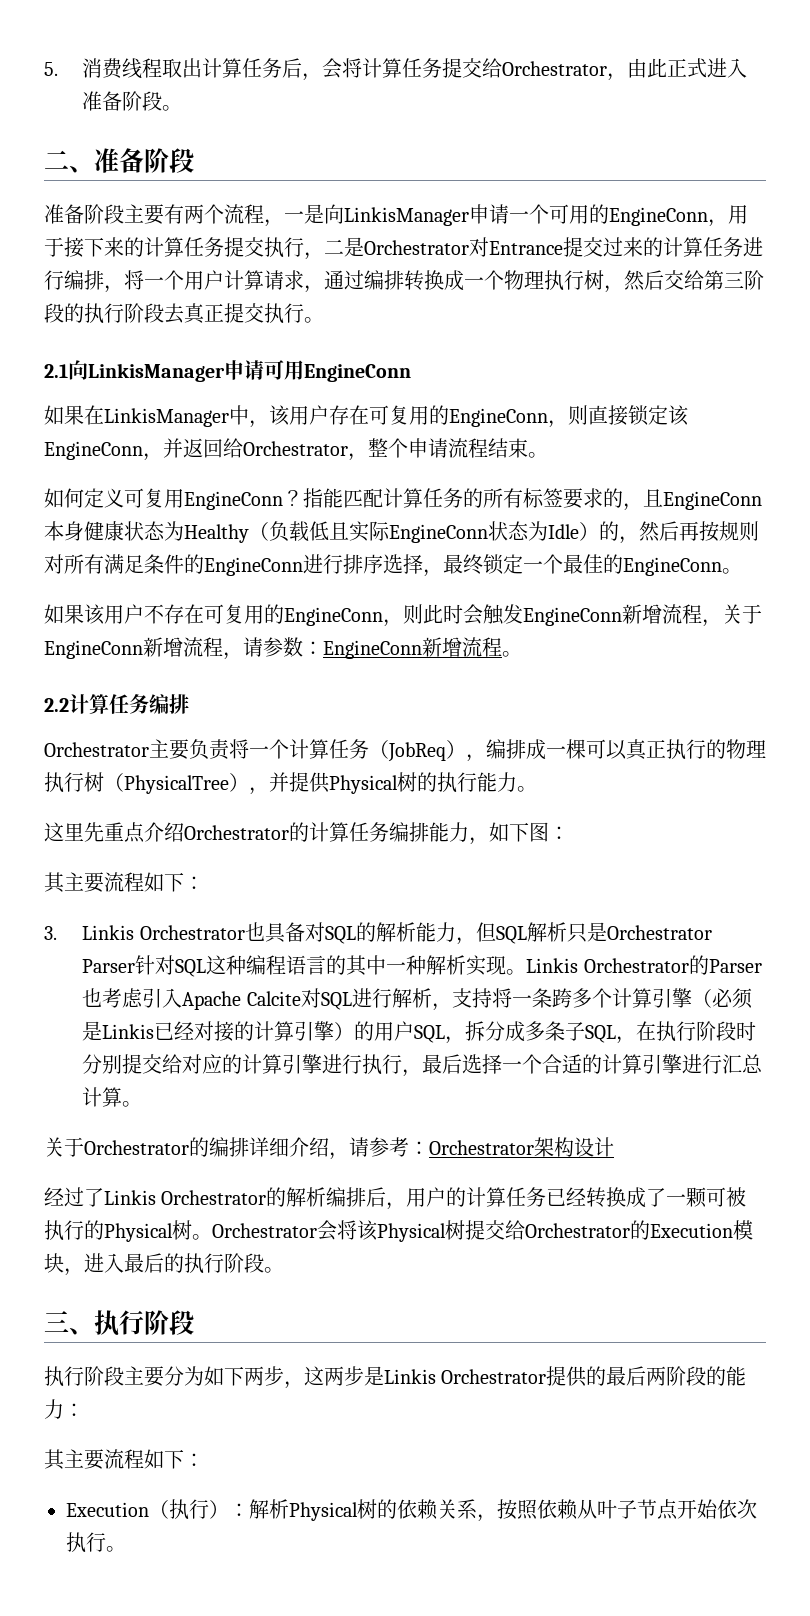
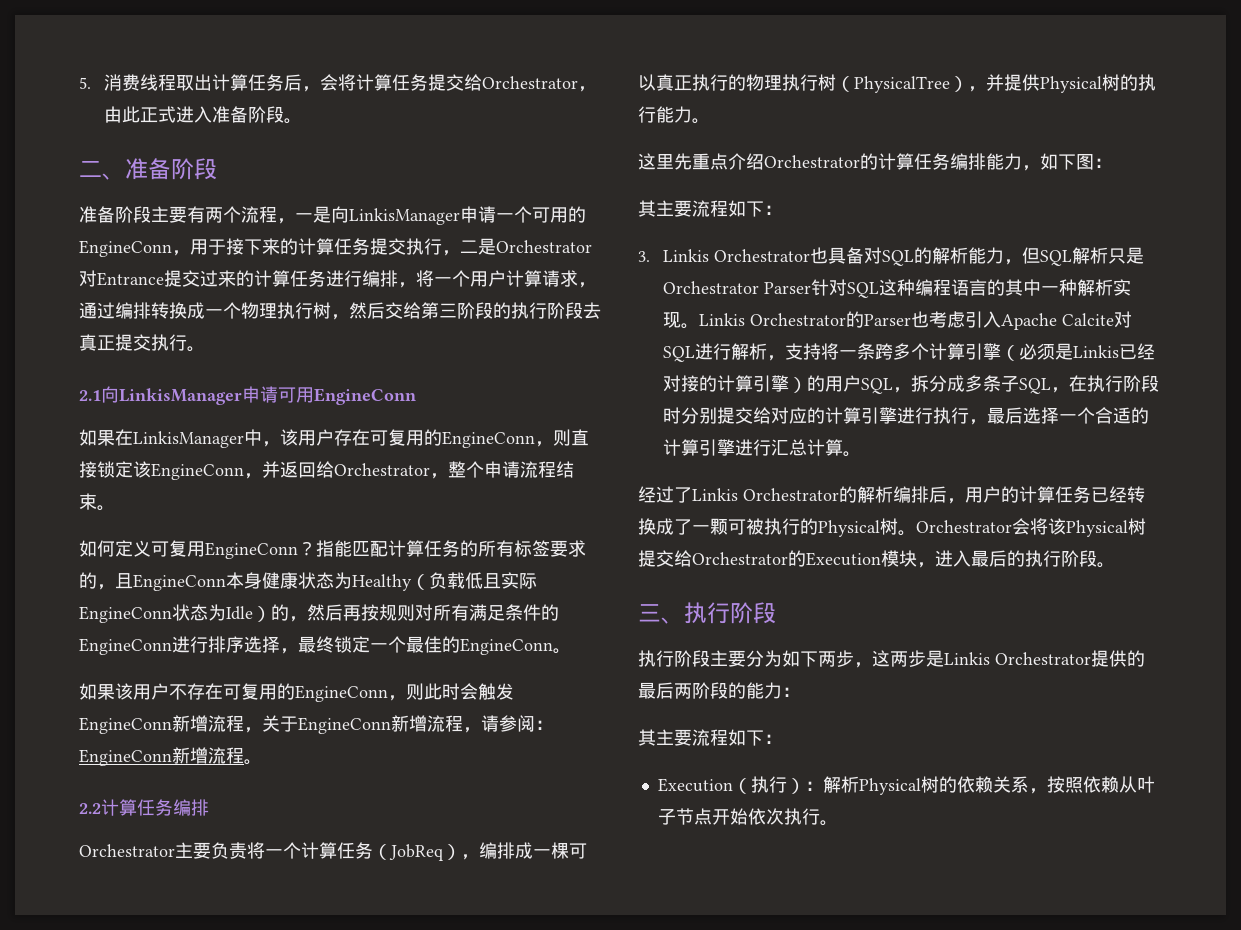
- 如果该用户不存在可复用的EngineConn，则此时会触发EngineConn新增流程，关于EngineConn新增流程，请参数：EngineConn新增流程。
+ 如果该用户不存在可复用的EngineConn，则此时会触发EngineConn新增流程，关于EngineConn新增流程，请参阅：EngineConn新增流程。
- 关于Orchestrator的编排详细介绍，请参考：Orchestrator架构设计

